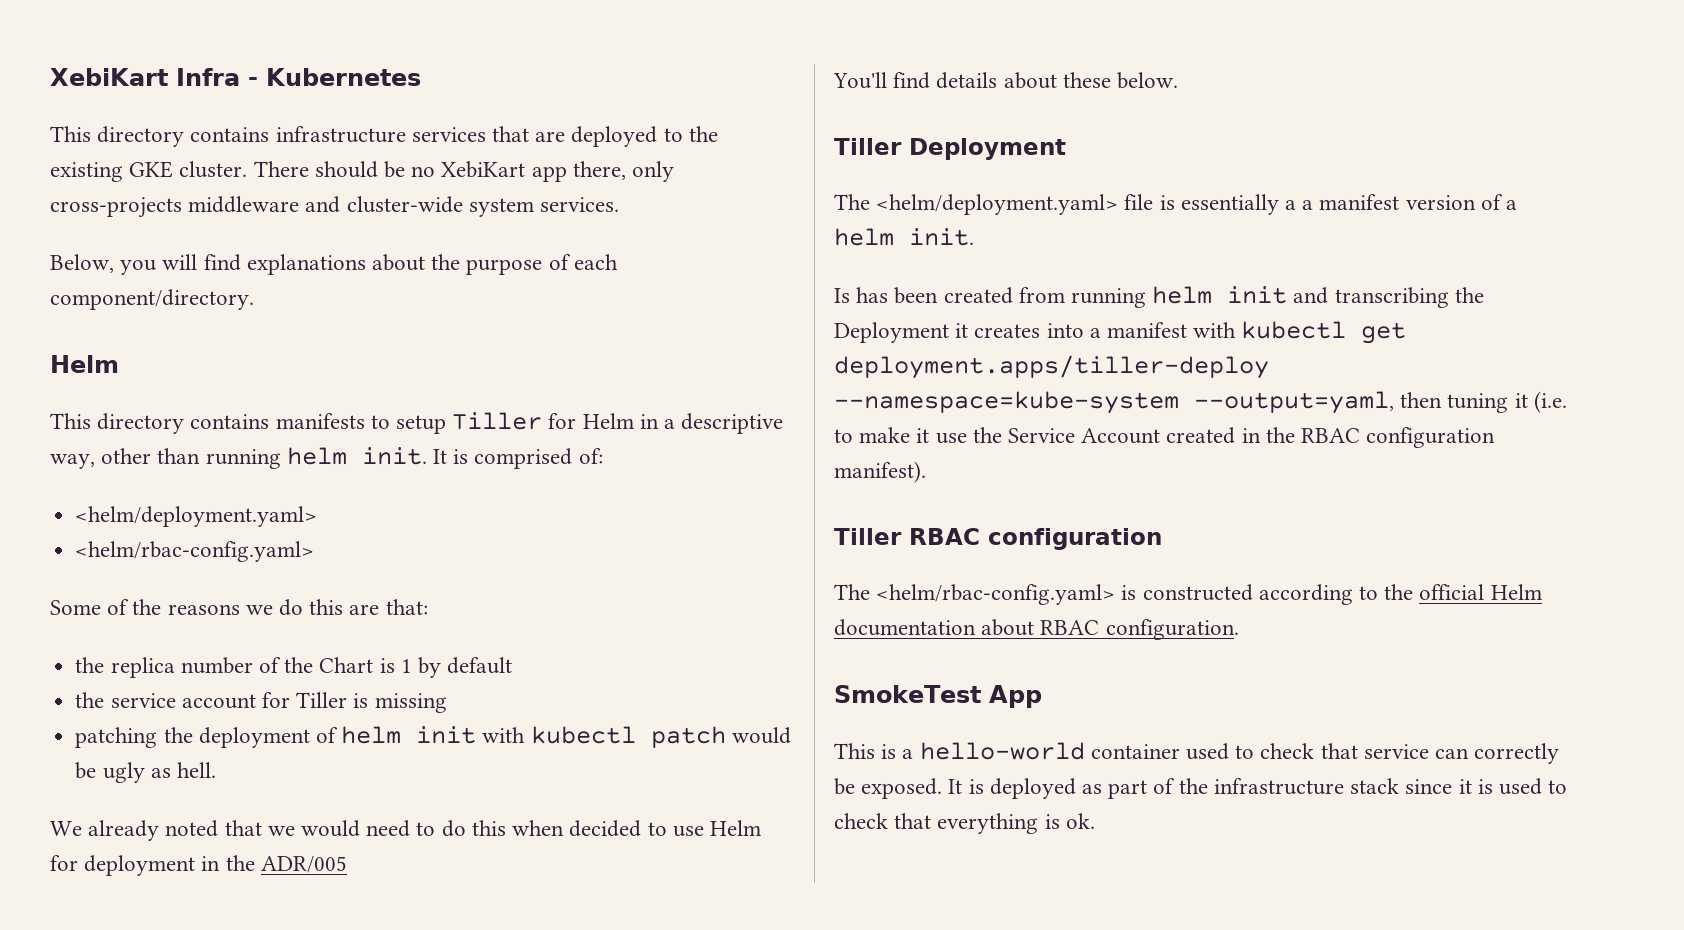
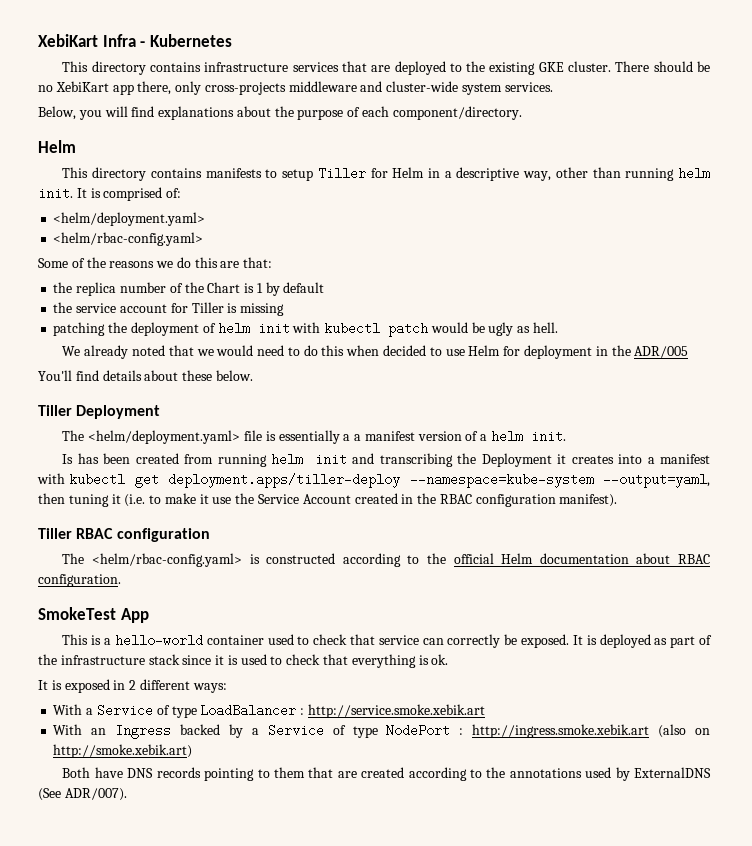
+ It is exposed in 2 different ways:
+ With a Service of type LoadBalancer : http://service.smoke.xebik.art
+ With an Ingress backed by a Service of type NodePort : http://ingress.smoke.xebik.art (also on http://smoke.xebik.art)
+ Both have DNS records pointing to them that are created according to the annotations used by ExternalDNS (See ADR/007).

